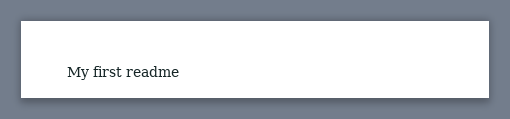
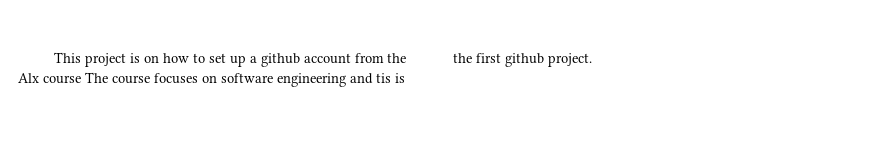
- My first readme
+ This project is on how to set up a github account from the Alx course The course focuses on software engineering and tis is the first github project.

